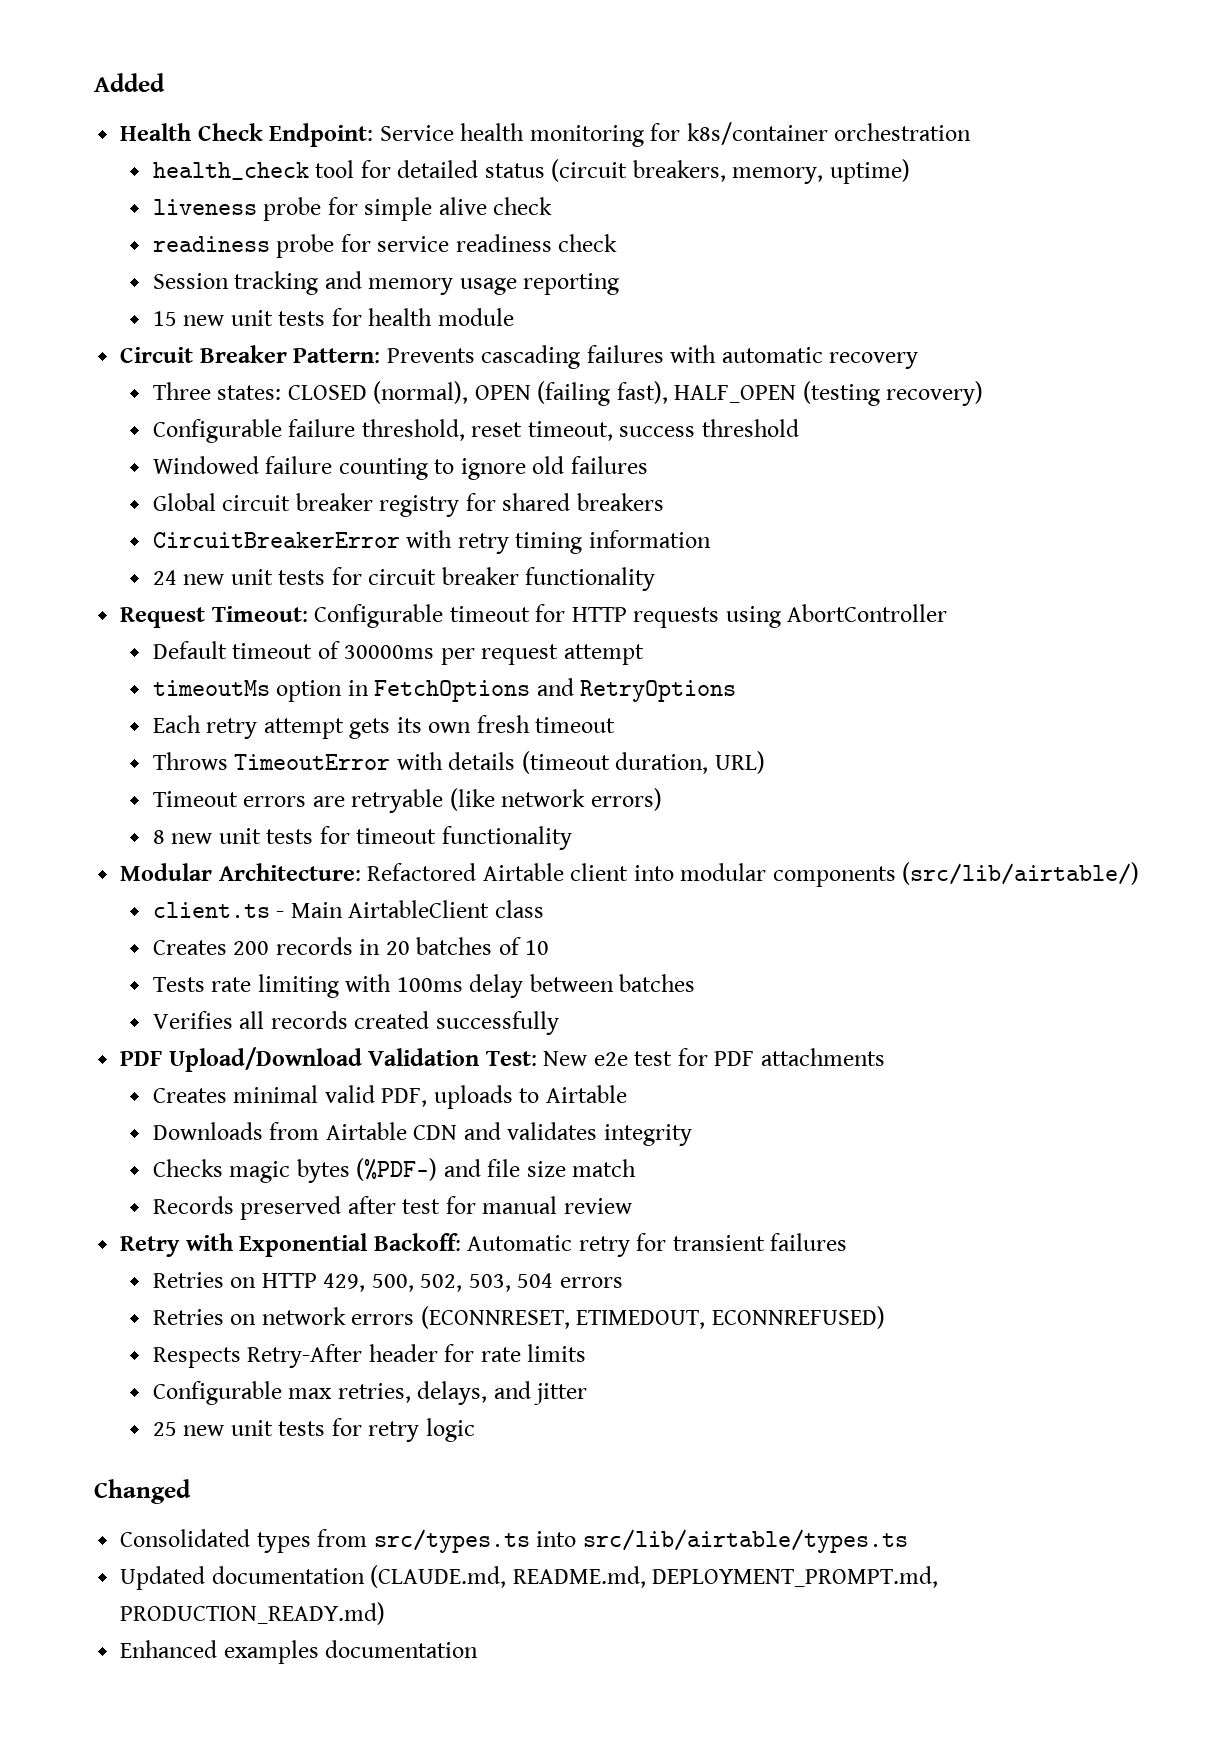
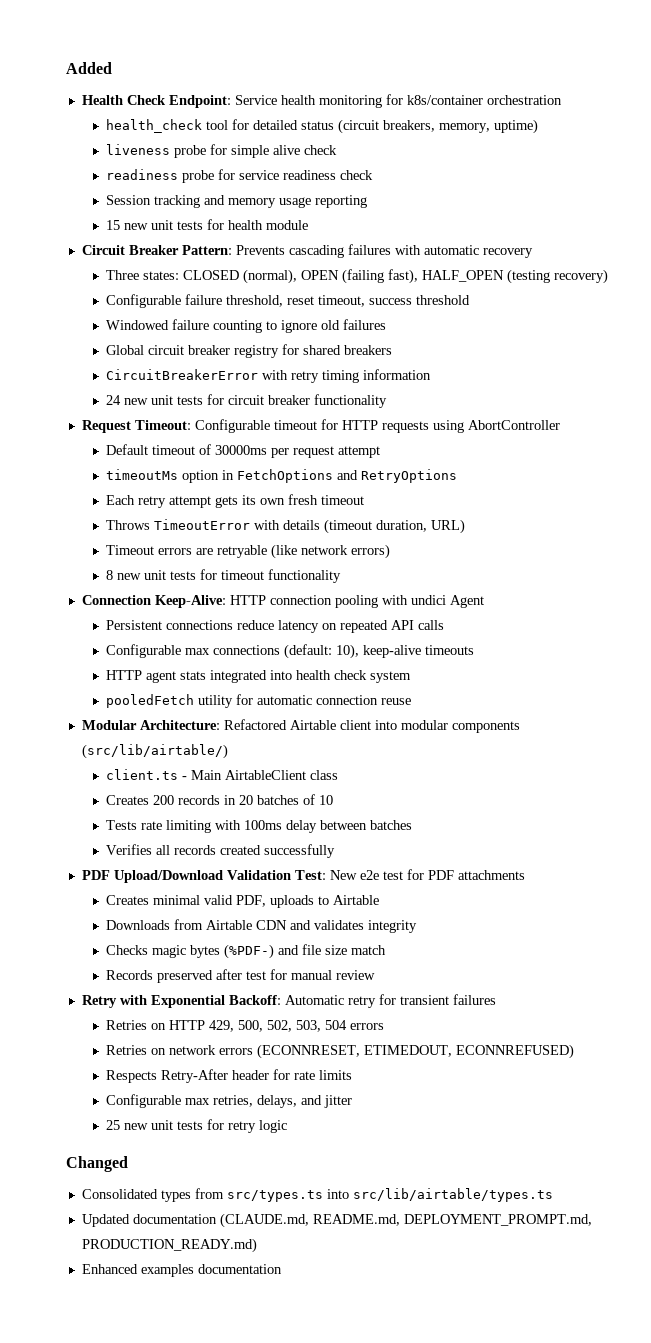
+ Connection Keep-Alive: HTTP connection pooling with undici Agent
+ Persistent connections reduce latency on repeated API calls
+ Configurable max connections (default: 10), keep-alive timeouts
+ HTTP agent stats integrated into health check system
+ pooledFetch utility for automatic connection reuse

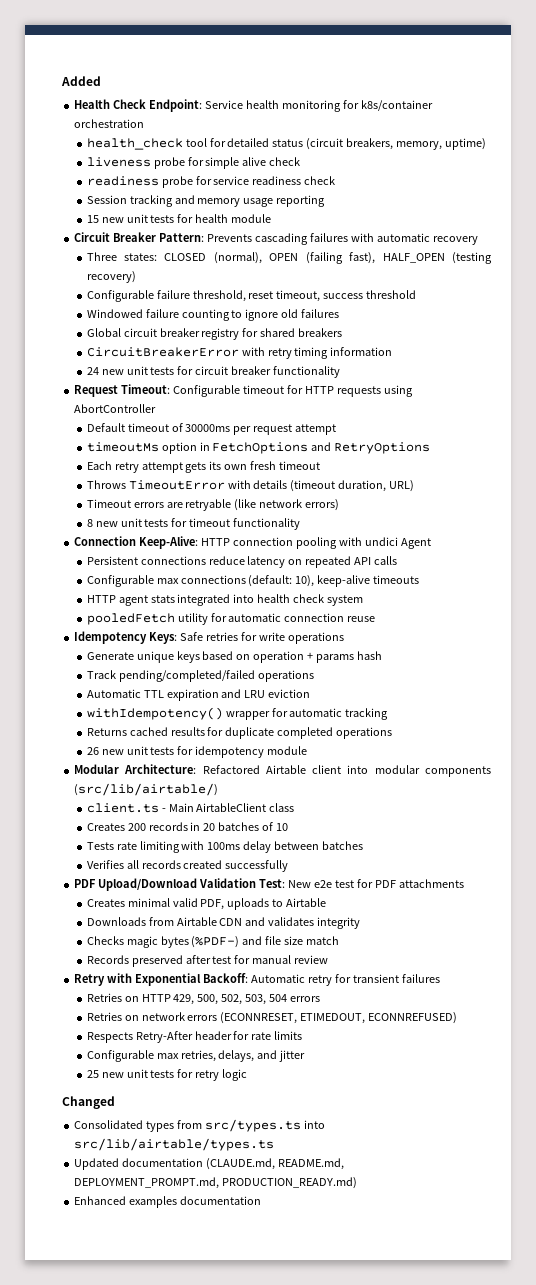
+ Idempotency Keys: Safe retries for write operations
+ Generate unique keys based on operation + params hash
+ Track pending/completed/failed operations
+ Automatic TTL expiration and LRU eviction
+ withIdempotency() wrapper for automatic tracking
+ Returns cached results for duplicate completed operations
+ 26 new unit tests for idempotency module

